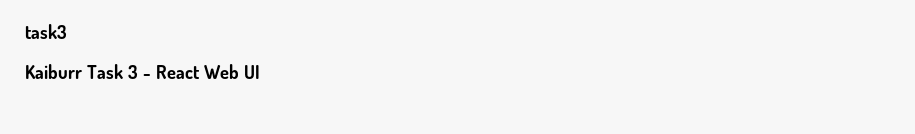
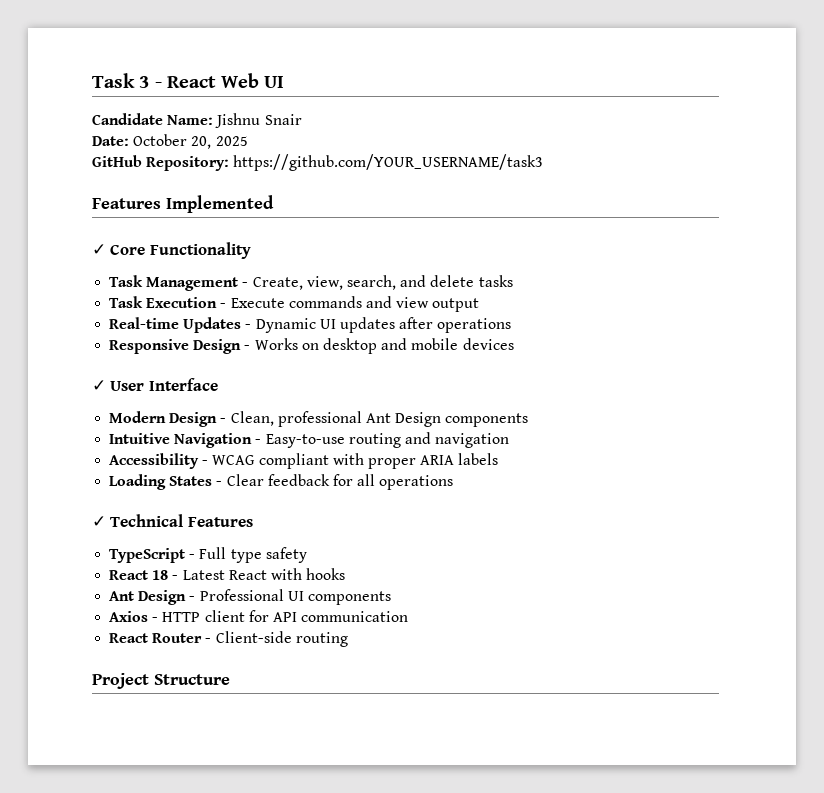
- task3
- Kaiburr Task 3 - React Web UI
+ Task 3 - React Web UI
+ Candidate Name: Jishnu Snair
+ Date: October 20, 2025
+ GitHub Repository: https://github.com/YOUR_USERNAME/task3
+ Features Implemented
+ ✓ Core Functionality
+ Task Management - Create, view, search, and delete tasks
+ Task Execution - Execute commands and view output
+ Real-time Updates - Dynamic UI updates after operations
+ Responsive Design - Works on desktop and mobile devices
+ ✓ User Interface
+ Modern Design - Clean, professional Ant Design components
+ Intuitive Navigation - Easy-to-use routing and navigation
+ Accessibility - WCAG compliant with proper ARIA labels
+ Loading States - Clear feedback for all operations
+ ✓ Technical Features
+ TypeScript - Full type safety
+ React 18 - Latest React with hooks
+ Ant Design - Professional UI components
+ Axios - HTTP client for API communication
+ React Router - Client-side routing
+ Project Structure

